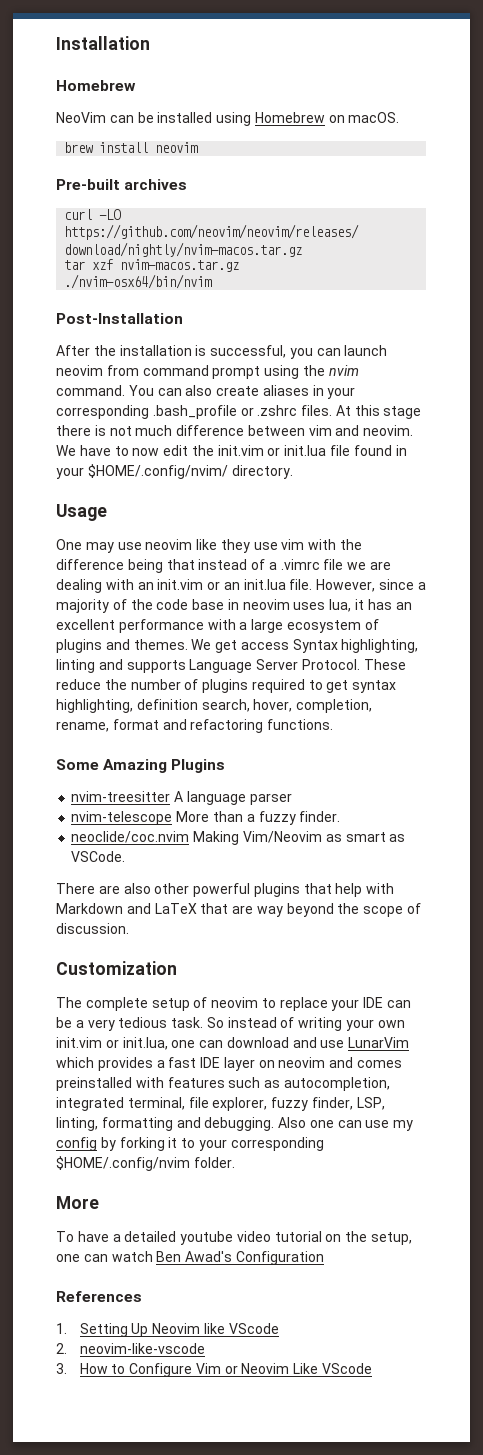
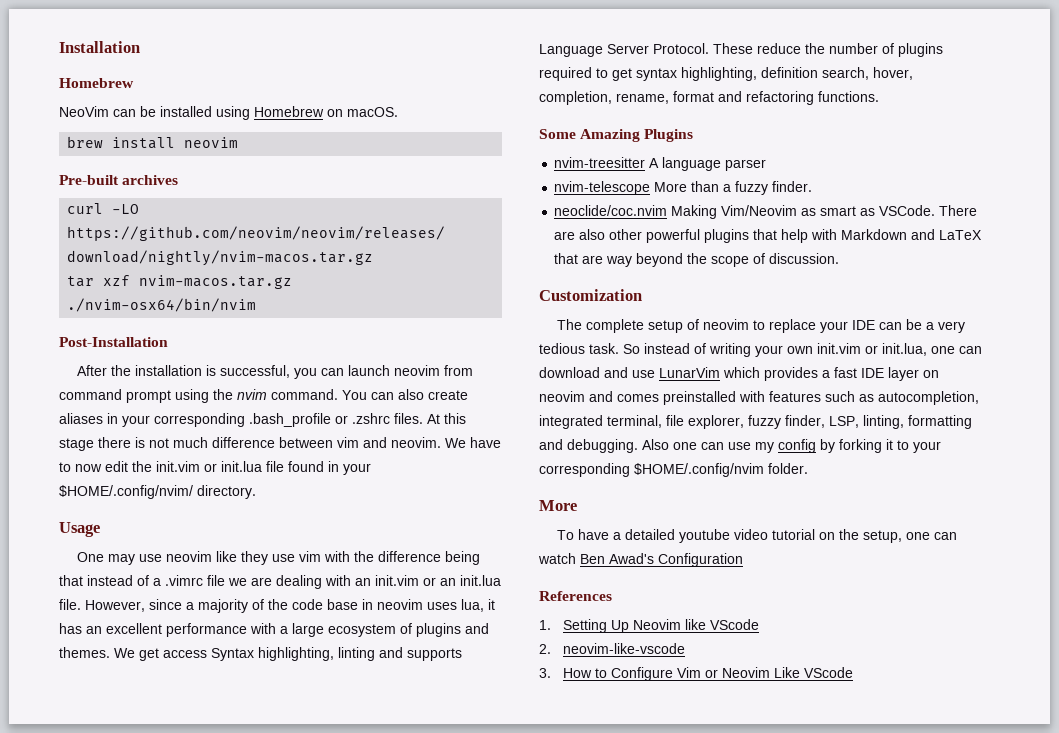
- neoclide/coc.nvim Making Vim/Neovim as smart as VSCode.
- There are also other powerful plugins that help with Markdown and LaTeX that are way beyond the scope of discussion.
+ neoclide/coc.nvim Making Vim/Neovim as smart as VSCode. There are also other powerful plugins that help with Markdown and LaTeX that are way beyond the scope of discussion.

